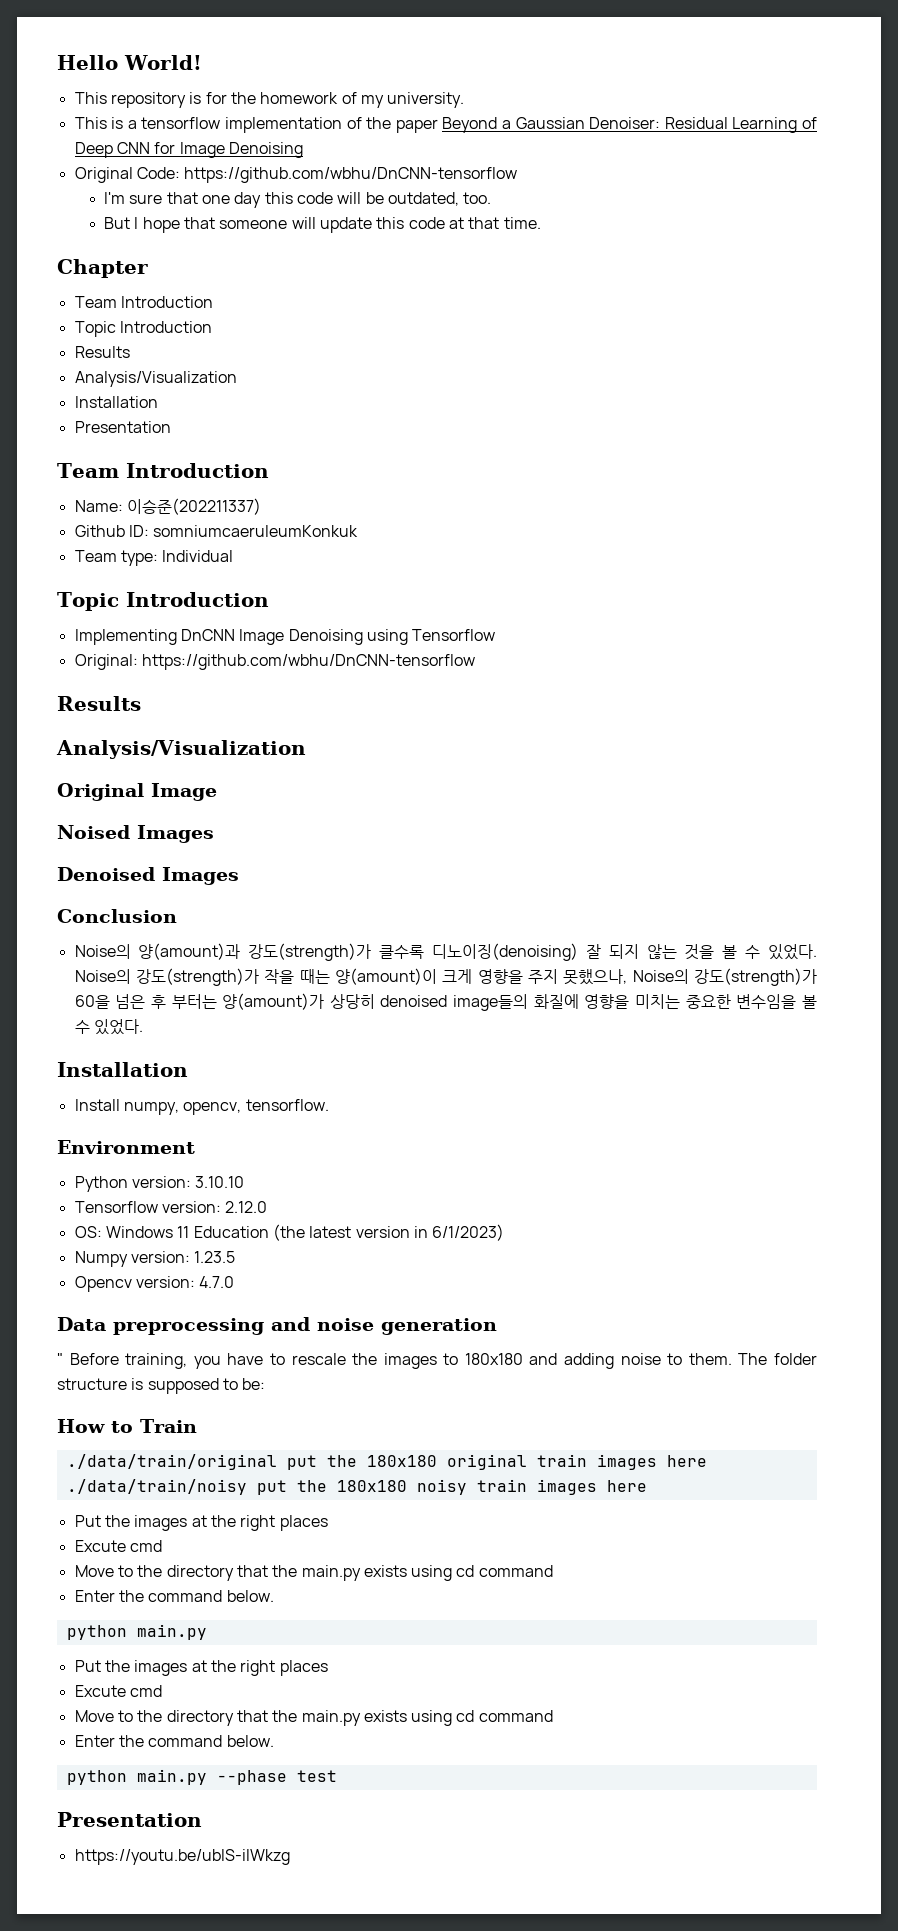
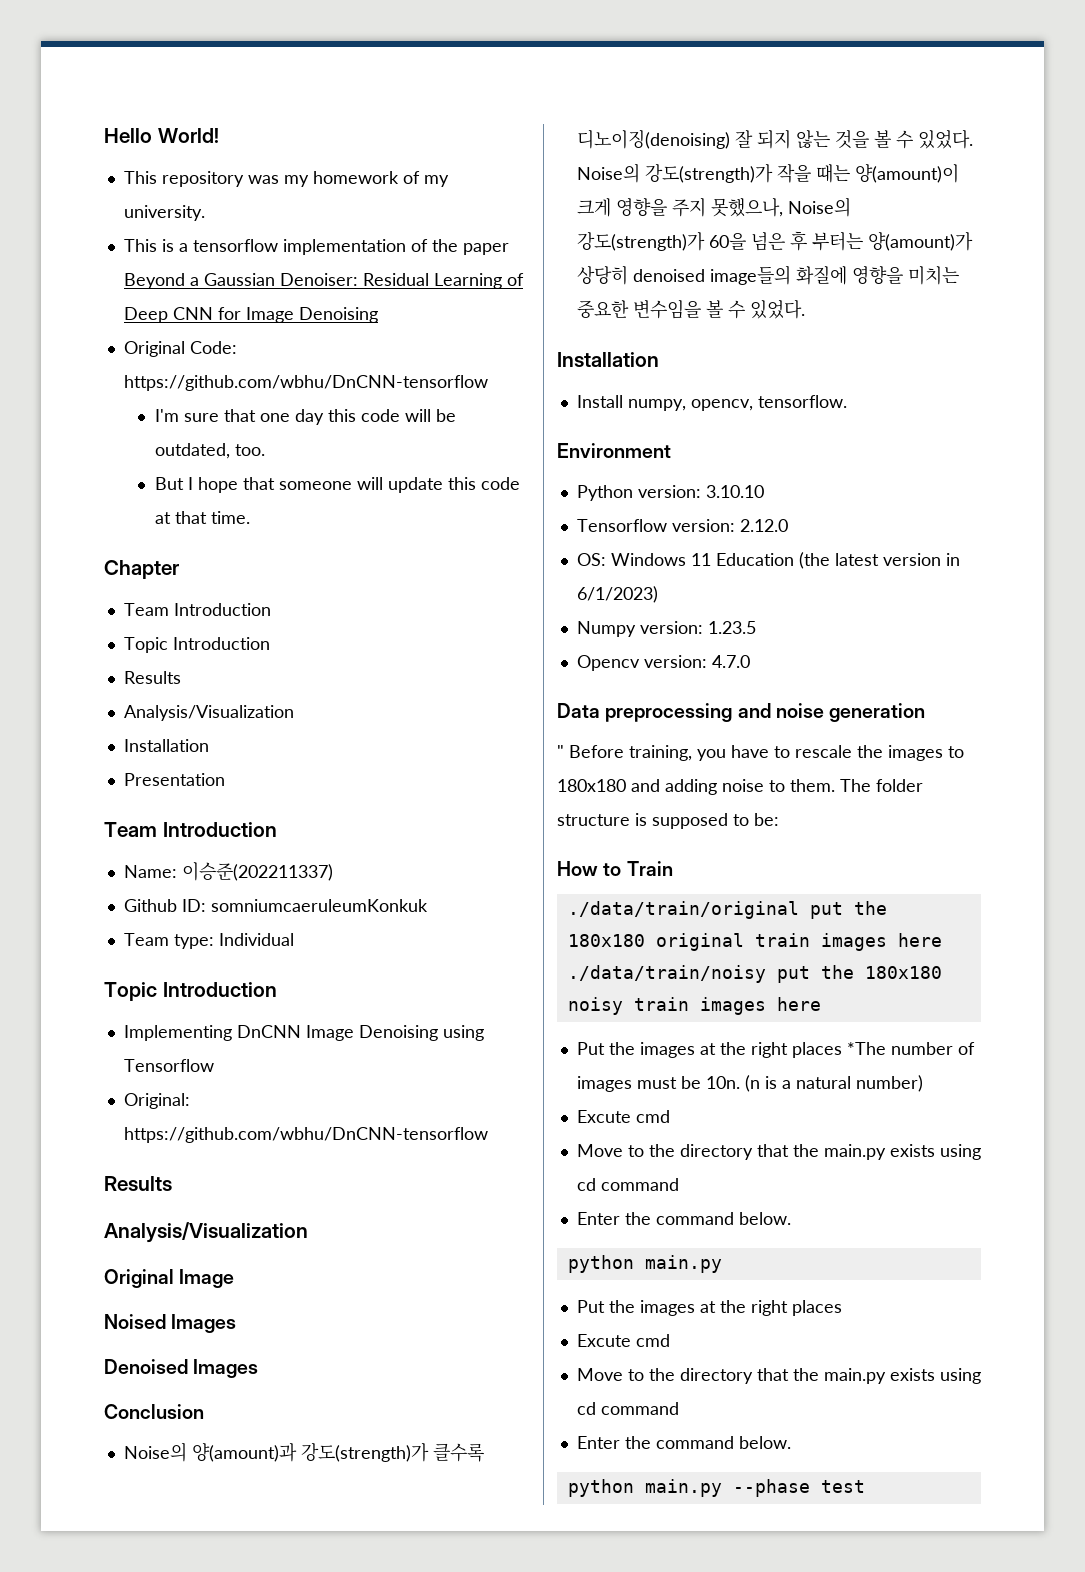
- This repository is for the homework of my university.
+ This repository was my homework of my university.
  ./data/train/noisy put the 180x180 noisy train images here
- Put the images at the right places
+ Put the images at the right places *The number of images must be 10n. (n is a natural number)
  python main.py --phase test
- Presentation
- https://youtu.be/ubIS-ilWkzg

